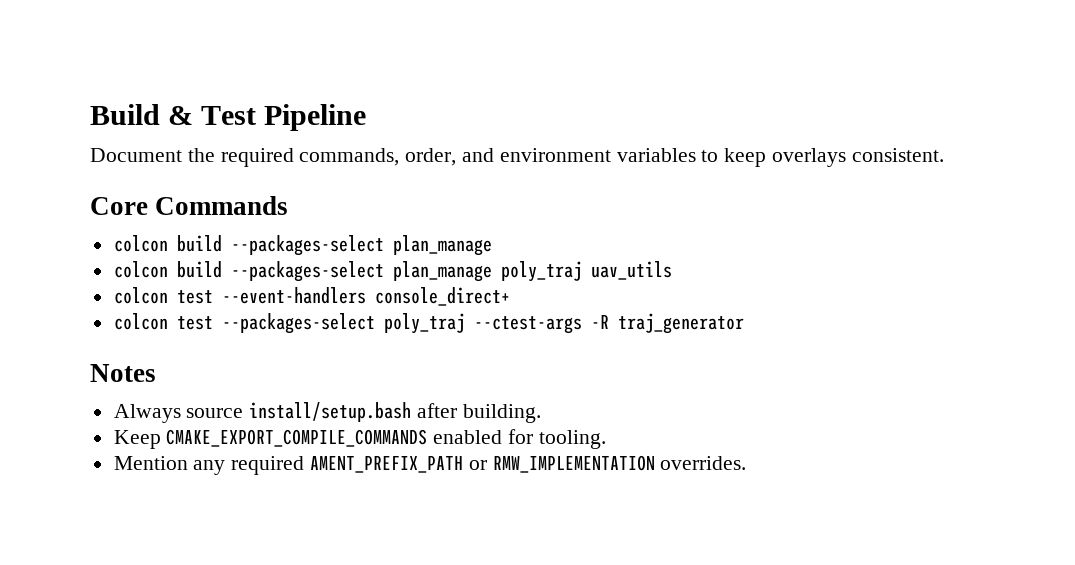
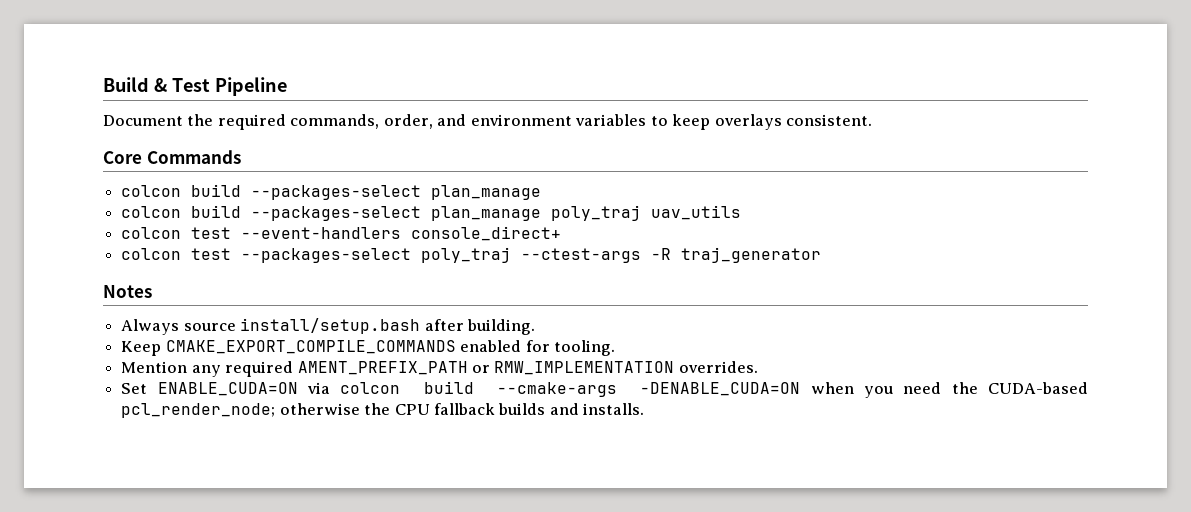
+ Set ENABLE_CUDA=ON via colcon build --cmake-args -DENABLE_CUDA=ON when you need the CUDA-based pcl_render_node; otherwise the CPU fallback builds and installs.

